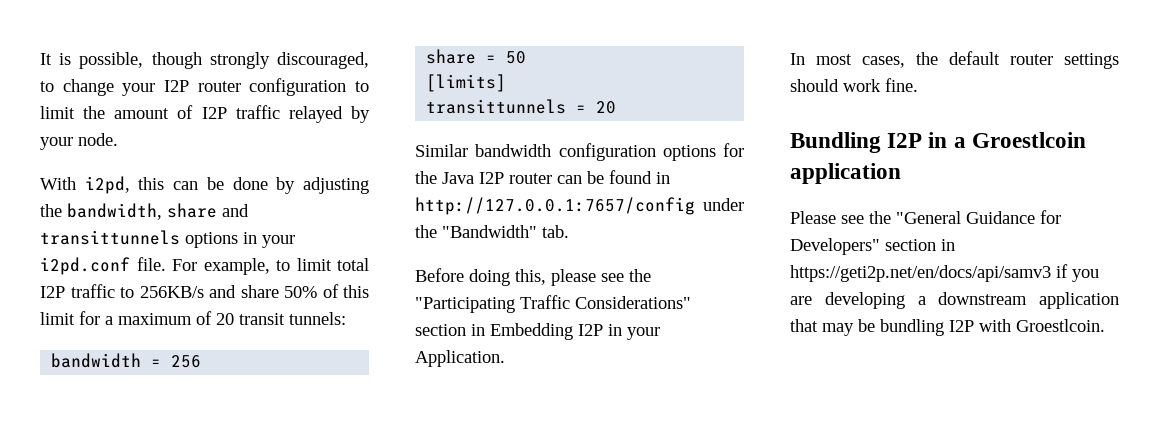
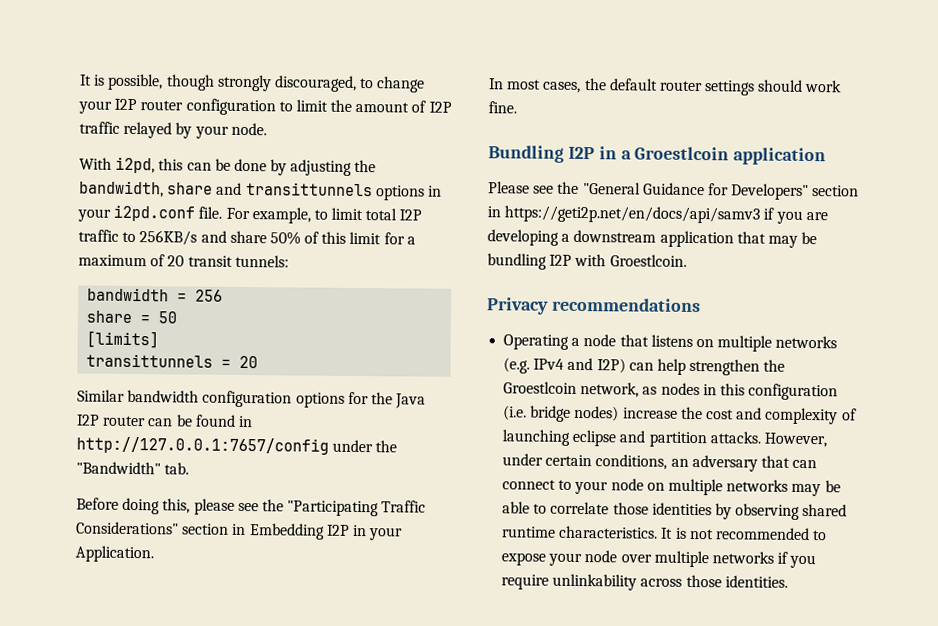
+ Privacy recommendations
+ Operating a node that listens on multiple networks (e.g. IPv4 and I2P) can help strengthen the Groestlcoin network, as nodes in this configuration (i.e. bridge nodes) increase the cost and complexity of launching eclipse and partition attacks. However, under certain conditions, an adversary that can connect to your node on multiple networks may be able to correlate those identities by observing shared runtime characteristics. It is not recommended to expose your node over multiple networks if you require unlinkability across those identities.

